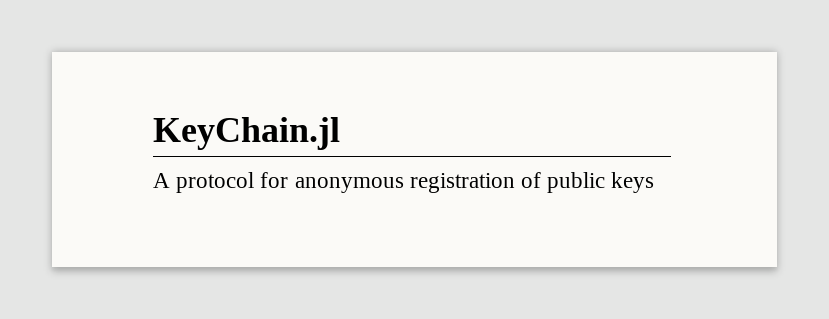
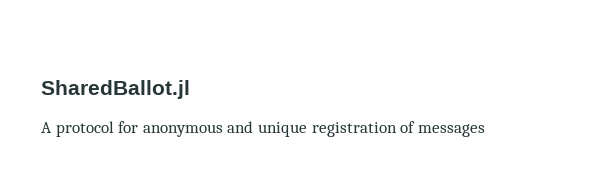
- KeyChain.jl
+ SharedBallot.jl
- A protocol for anonymous registration of public keys
+ A protocol for anonymous and unique registration of messages

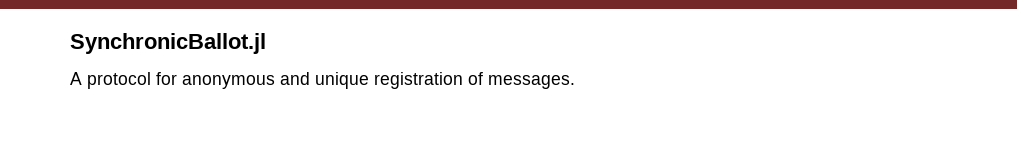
- SharedBallot.jl
+ SynchronicBallot.jl
- A protocol for anonymous and unique registration of messages
+ A protocol for anonymous and unique registration of messages.

